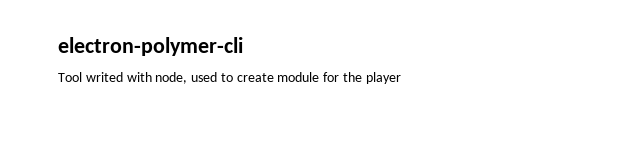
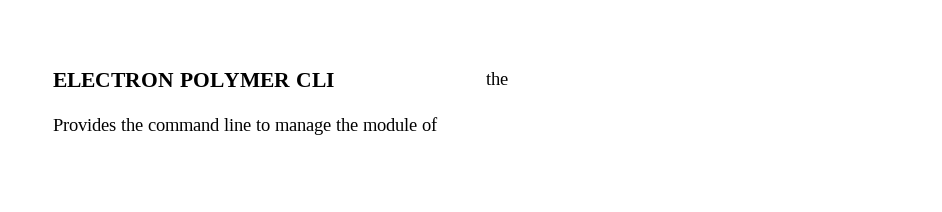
- electron-polymer-cli
- Tool writed with node, used to create module for the player
+ ELECTRON POLYMER CLI
+ Provides the command line to manage the module of the

